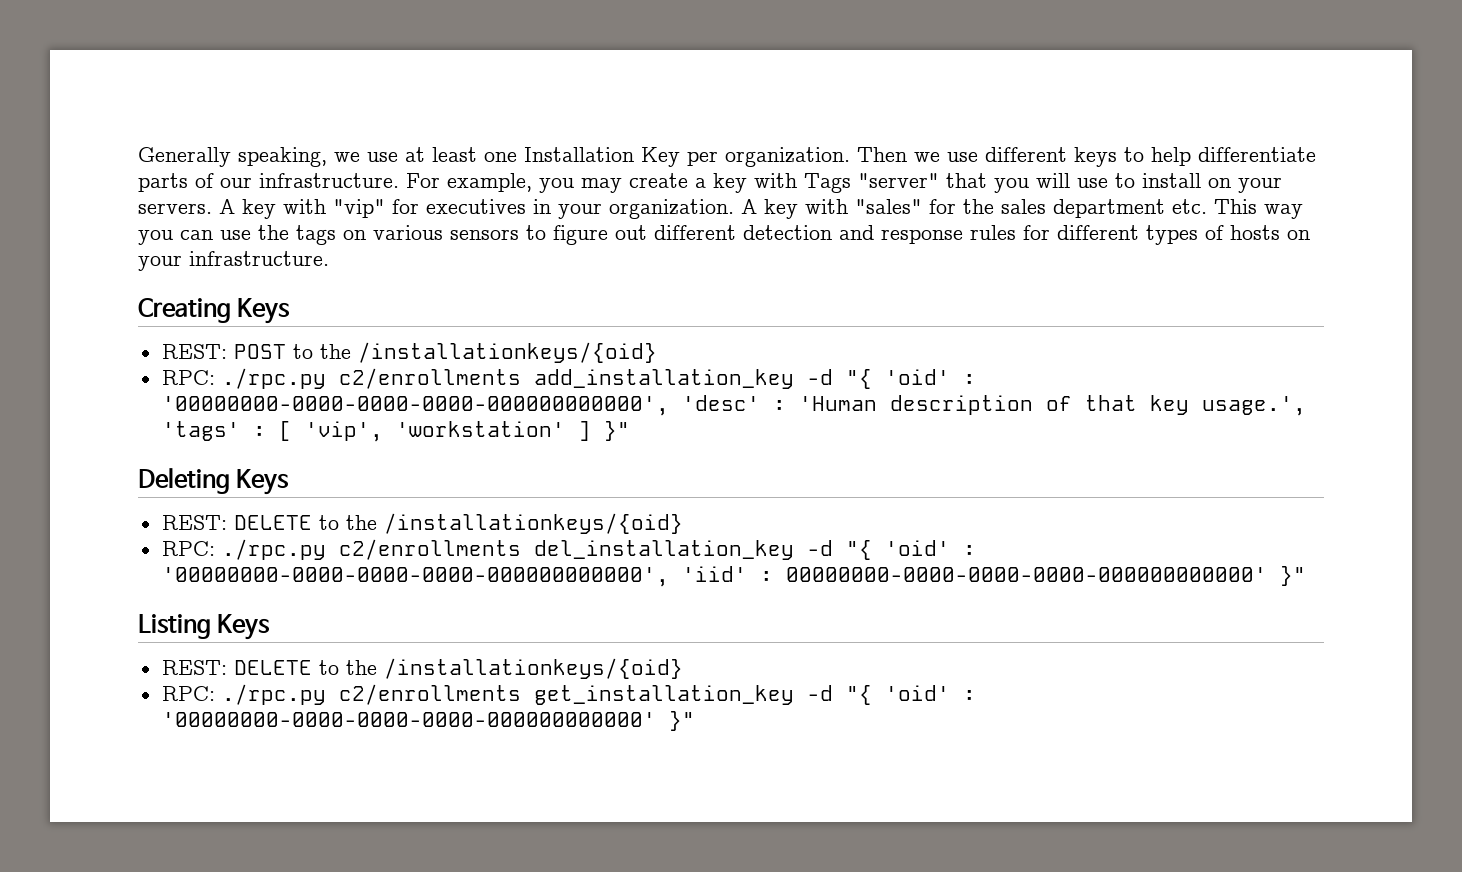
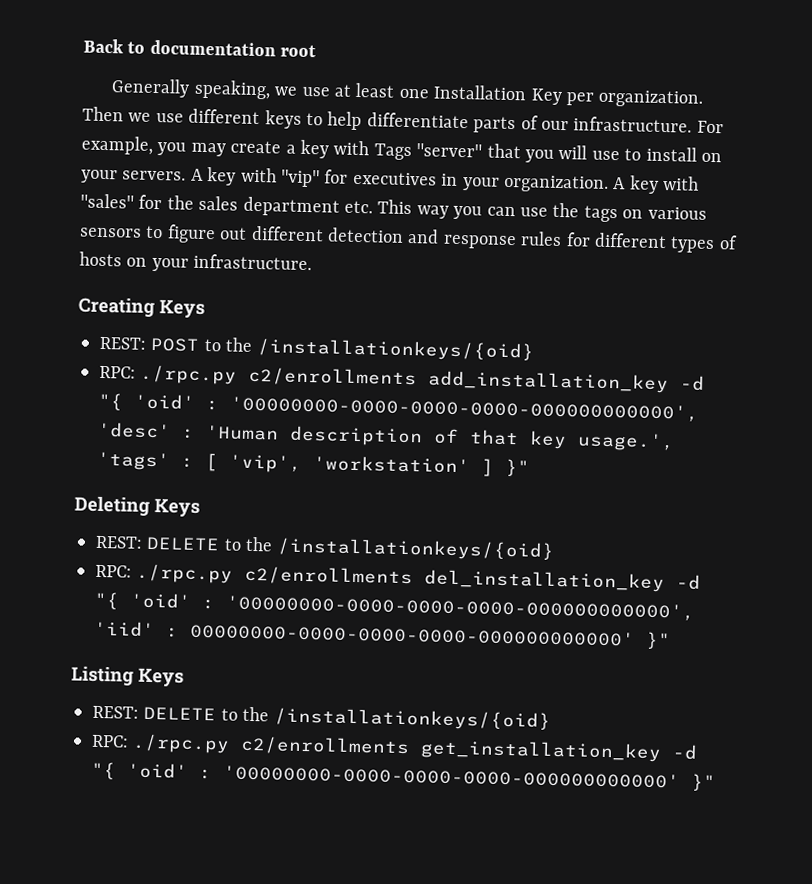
+ Back to documentation root

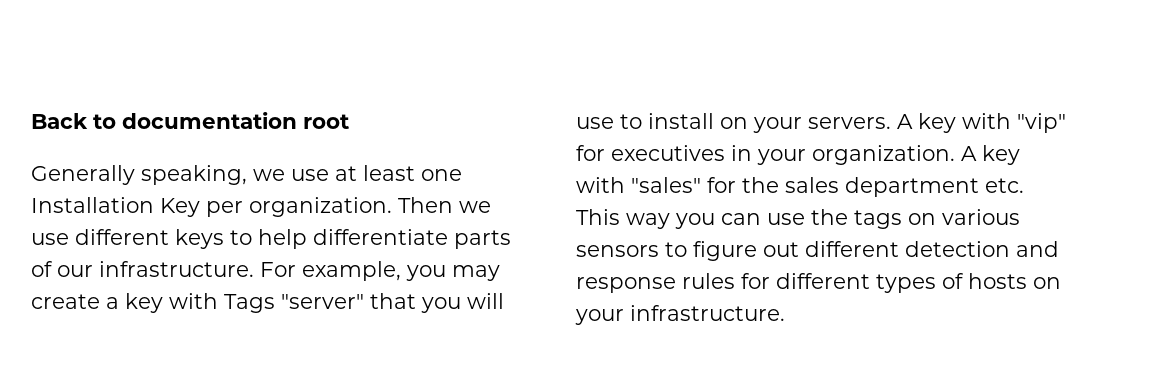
- Creating Keys
- REST: POST to the /installationkeys/{oid}
- RPC: ./rpc.py c2/enrollments add_installation_key -d "{ 'oid' : '00000000-0000-0000-0000-000000000000', 'desc' : 'Human description of that key usage.', 'tags' : [ 'vip', 'workstation' ] }"
- Deleting Keys
- REST: DELETE to the /installationkeys/{oid}
- RPC: ./rpc.py c2/enrollments del_installation_key -d "{ 'oid' : '00000000-0000-0000-0000-000000000000', 'iid' : 00000000-0000-0000-0000-000000000000' }"
- Listing Keys
- REST: DELETE to the /installationkeys/{oid}
- RPC: ./rpc.py c2/enrollments get_installation_key -d "{ 'oid' : '00000000-0000-0000-0000-000000000000' }"

